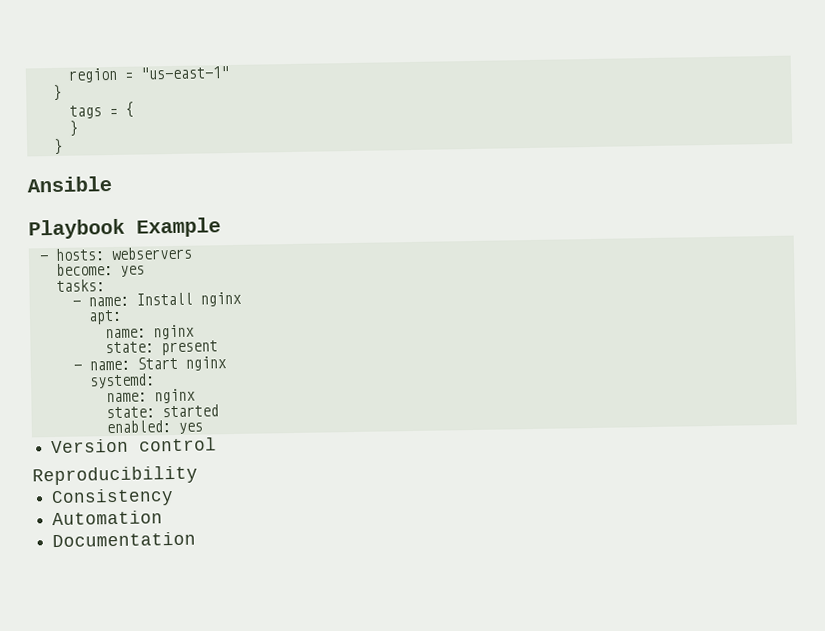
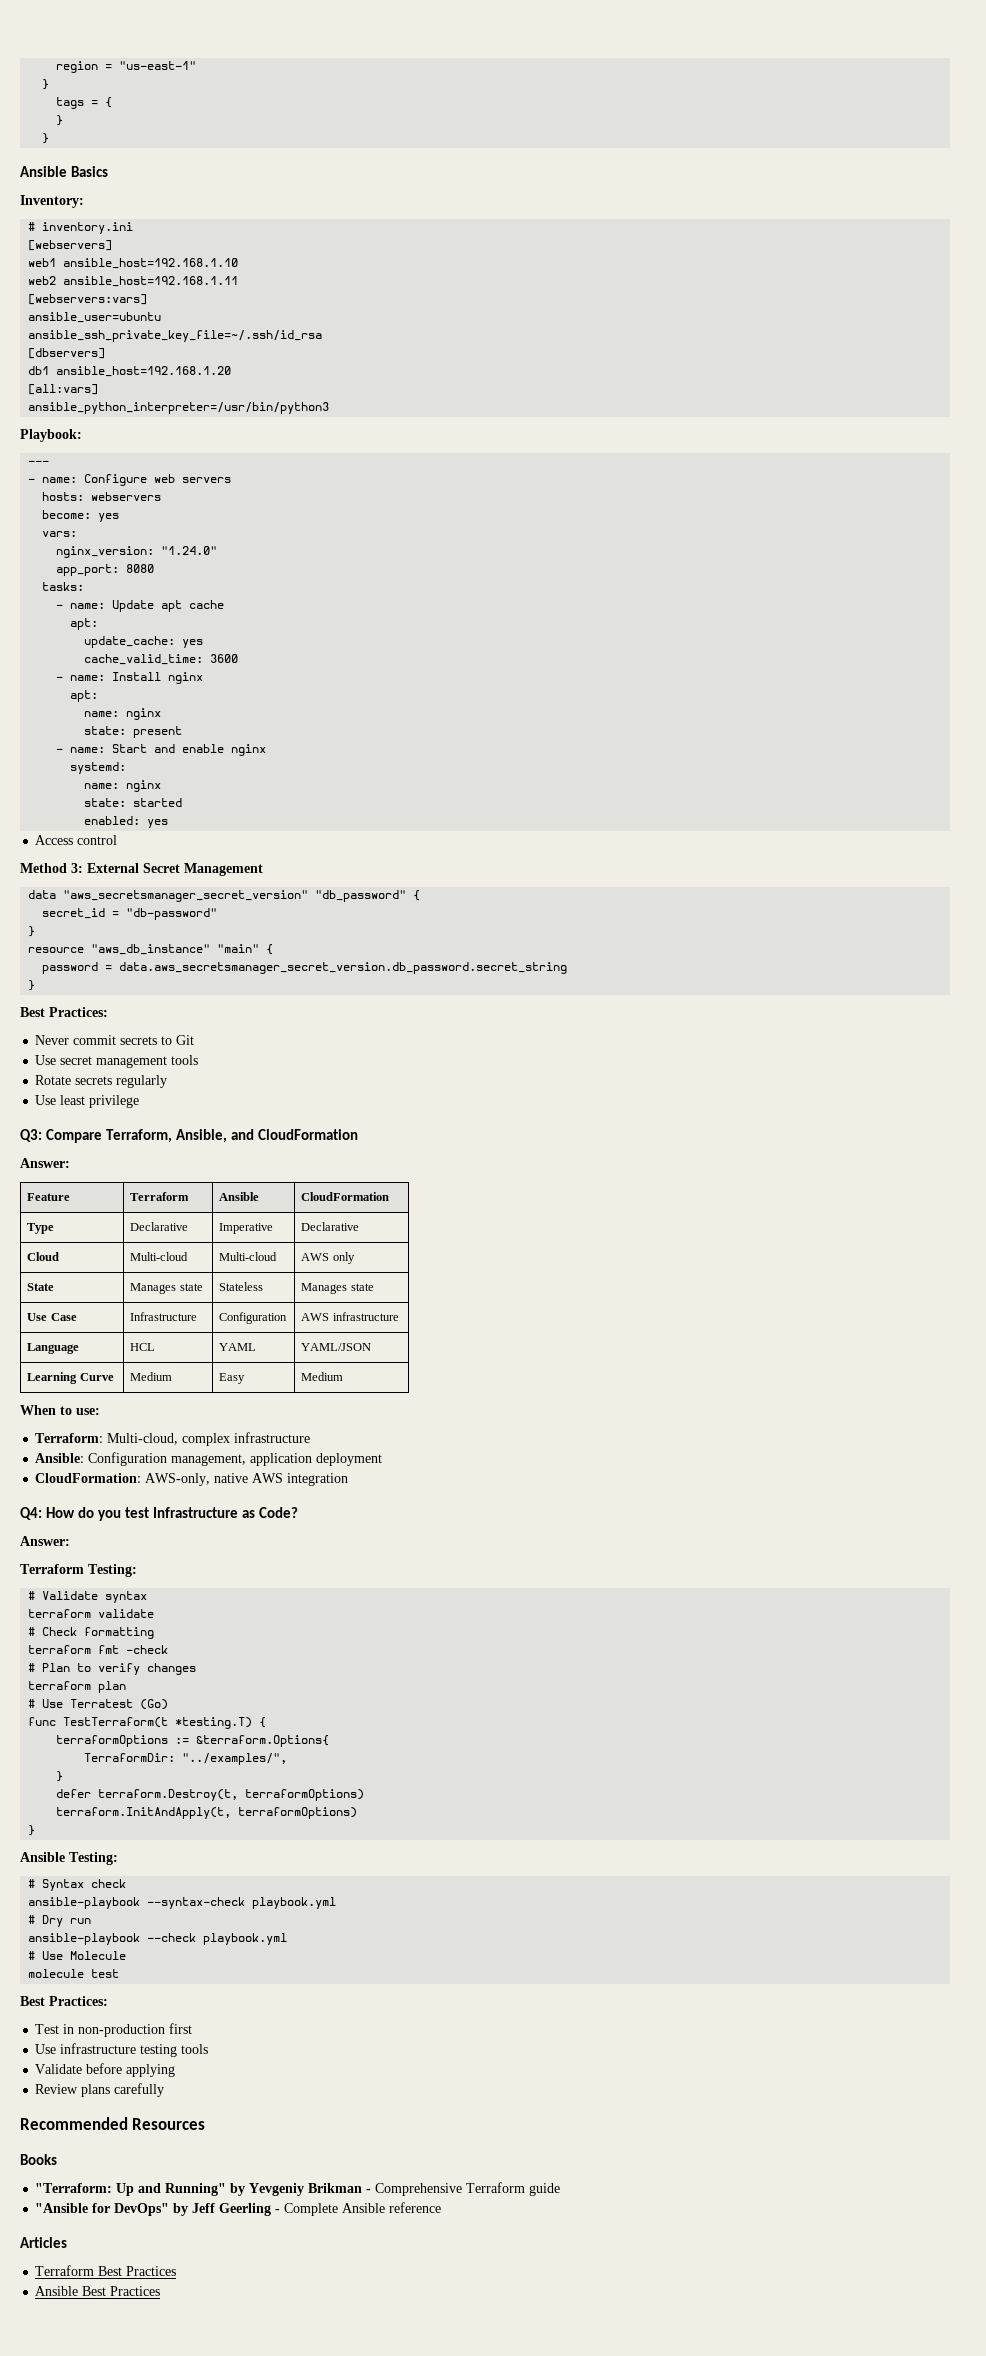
- Ansible
- Playbook Example
- - hosts: webservers
+ Ansible Basics
+ Inventory:
+ # inventory.ini
+ [webservers]
+ web1 ansible_host=192.168.1.10
+ web2 ansible_host=192.168.1.11
+ [webservers:vars]
+ ansible_user=ubuntu
+ ansible_ssh_private_key_file=~/.ssh/id_rsa
+ [dbservers]
+ db1 ansible_host=192.168.1.20
+ [all:vars]
+ ansible_python_interpreter=/usr/bin/python3
+ Playbook:
+ ---
+ - name: Configure web servers
+ hosts: webservers
  become: yes
+ vars:
+ nginx_version: "1.24.0"
+ app_port: 8080
  tasks:
+ - name: Update apt cache
+ apt:
+ update_cache: yes
+ cache_valid_time: 3600
- - name: Start nginx
+ - name: Start and enable nginx
- Version control
+ Access control
- Reproducibility
- Consistency
- Automation
- Documentation
+ Method 3: External Secret Management
+ data "aws_secretsmanager_secret_version" "db_password" {
+ secret_id = "db-password"
+ }
+ resource "aws_db_instance" "main" {
+ password = data.aws_secretsmanager_secret_version.db_password.secret_string
+ }
+ Best Practices:
+ Never commit secrets to Git
+ Use secret management tools
+ Rotate secrets regularly
+ Use least privilege
+ Q3: Compare Terraform, Ansible, and CloudFormation
+ Answer:
+ Feature | Terraform | Ansible | CloudFormation
+ Type | Declarative | Imperative | Declarative
+ Cloud | Multi-cloud | Multi-cloud | AWS only
+ State | Manages state | Stateless | Manages state
+ Use Case | Infrastructure | Configuration | AWS infrastructure
+ Language | HCL | YAML | YAML/JSON
+ Learning Curve | Medium | Easy | Medium
+ When to use:
+ Terraform: Multi-cloud, complex infrastructure
+ Ansible: Configuration management, application deployment
+ CloudFormation: AWS-only, native AWS integration
+ Q4: How do you test Infrastructure as Code?
+ Answer:
+ Terraform Testing:
+ # Validate syntax
+ terraform validate
+ # Check formatting
+ terraform fmt -check
+ # Plan to verify changes
+ terraform plan
+ # Use Terratest (Go)
+ func TestTerraform(t *testing.T) {
+ terraformOptions := &terraform.Options{
+ TerraformDir: "../examples/",
+ }
+ defer terraform.Destroy(t, terraformOptions)
+ terraform.InitAndApply(t, terraformOptions)
+ }
+ Ansible Testing:
+ # Syntax check
+ ansible-playbook --syntax-check playbook.yml
+ # Dry run
+ ansible-playbook --check playbook.yml
+ # Use Molecule
+ molecule test
+ Best Practices:
+ Test in non-production first
+ Use infrastructure testing tools
+ Validate before applying
+ Review plans carefully
+ Recommended Resources
+ Books
+ "Terraform: Up and Running" by Yevgeniy Brikman - Comprehensive Terraform guide
+ "Ansible for DevOps" by Jeff Geerling - Complete Ansible reference
+ Articles
+ Terraform Best Practices
+ Ansible Best Practices

